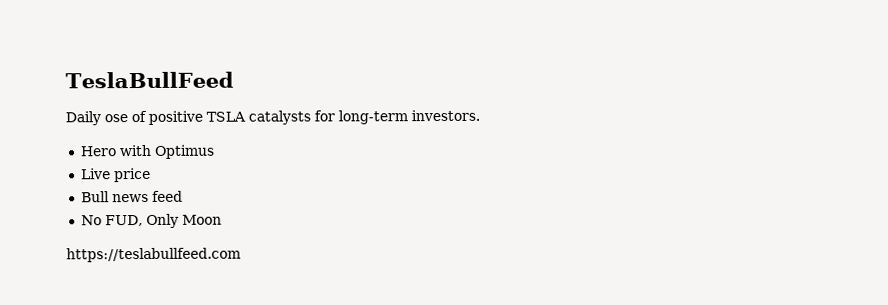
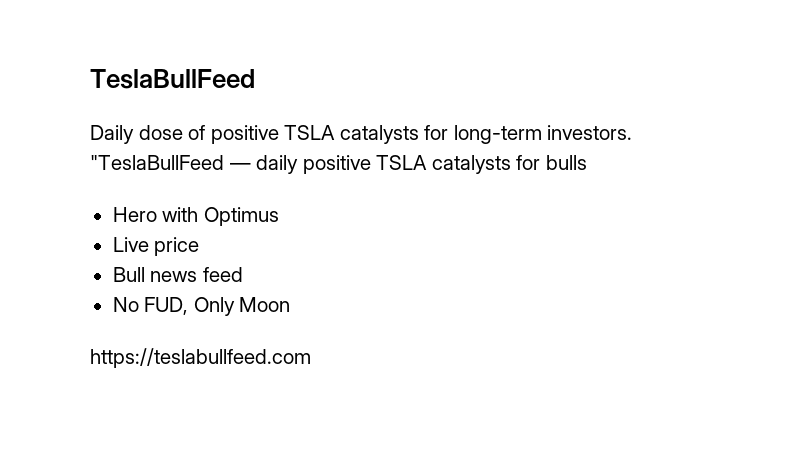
- Daily ose of positive TSLA catalysts for long-term investors.
+ Daily dose of positive TSLA catalysts for long-term investors. "TeslaBullFeed — daily positive TSLA catalysts for bulls

